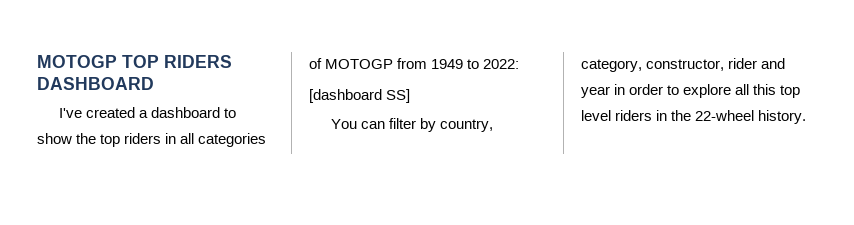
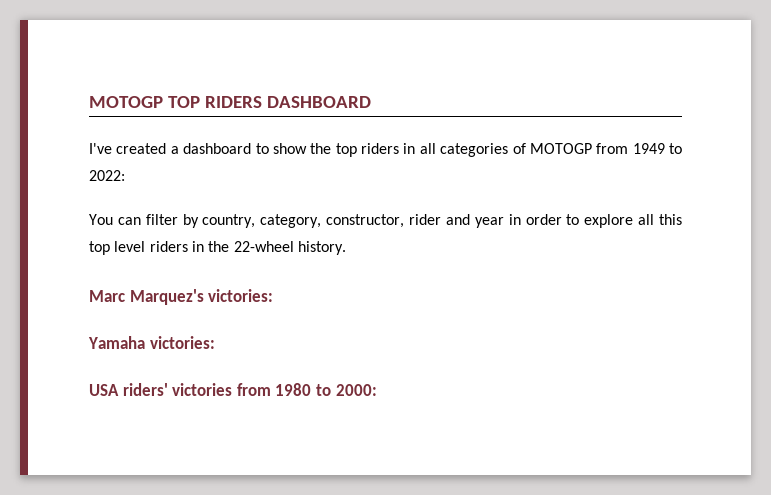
- [dashboard SS]
+ Marc Marquez's victories:
+ Yamaha victories:
+ USA riders' victories from 1980 to 2000:

